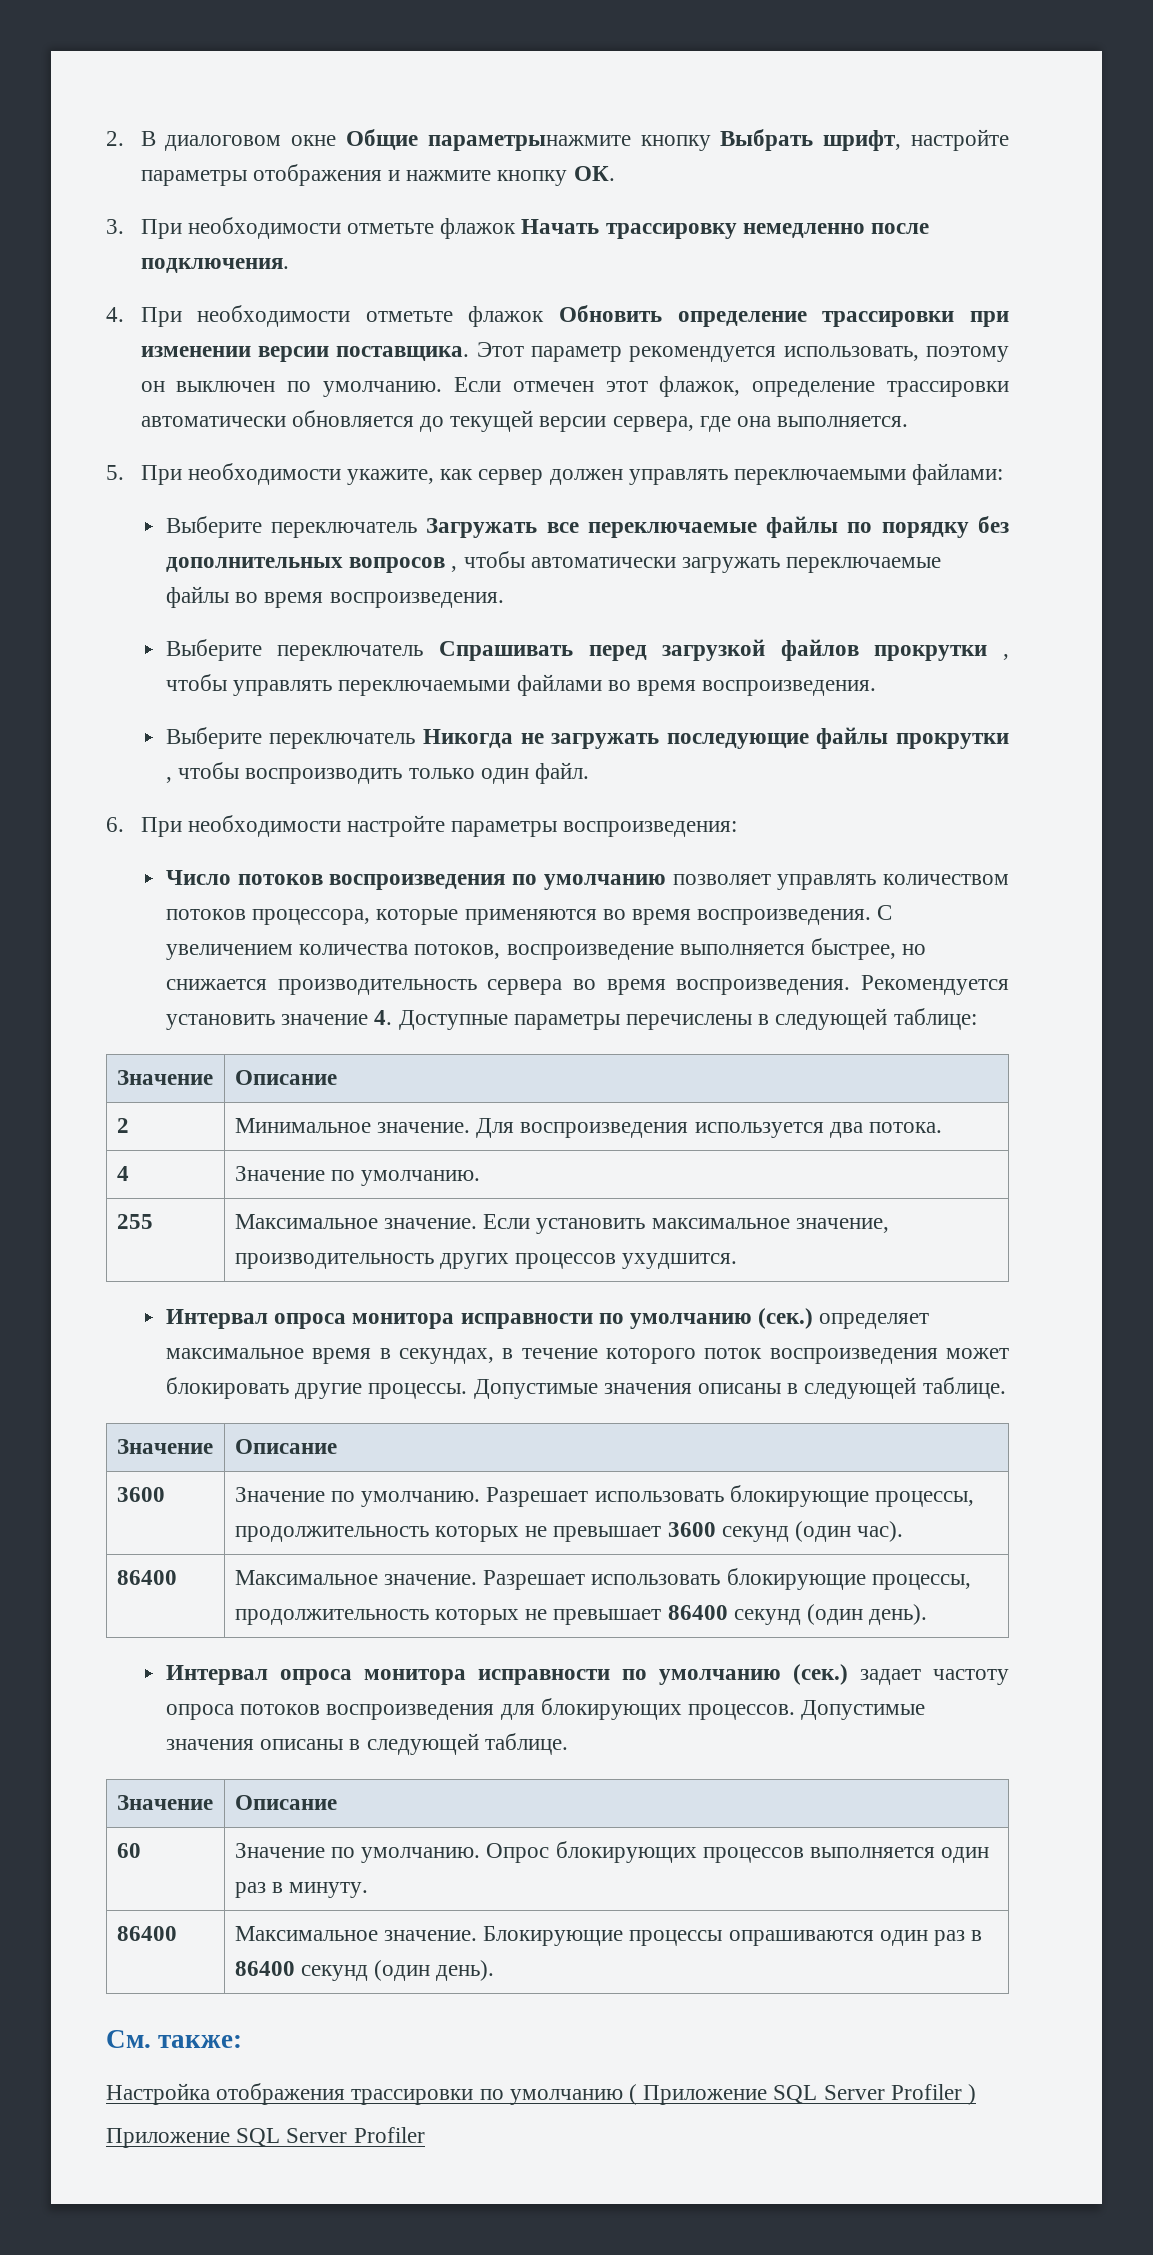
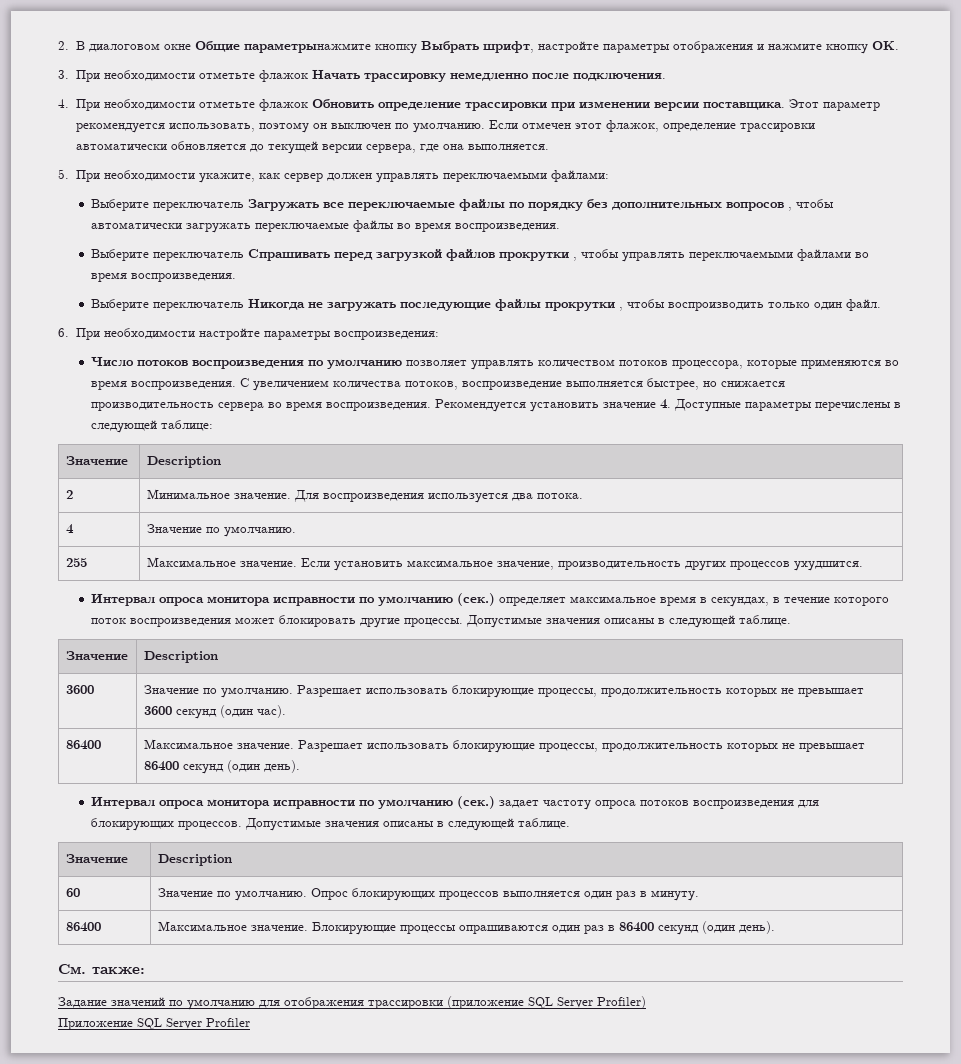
  Рекомендуется установить значение 4. Доступные параметры перечислены в следующей таблице:
- Значение | Описание
+ Значение | Description
  Интервал опроса монитора исправности по умолчанию (сек.) определяет максимальное время в секундах, в течение которого поток воспроизведения может блокировать другие процессы. Допустимые значения описаны в следующей таблице.
- Значение | Описание
+ Значение | Description
  Интервал опроса монитора исправности по умолчанию (сек.) задает частоту опроса потоков воспроизведения для блокирующих процессов. Допустимые значения описаны в следующей таблице.
- Значение | Описание
+ Значение | Description
- Настройка отображения трассировки по умолчанию ( Приложение SQL Server Profiler )
+ Задание значений по умолчанию для отображения трассировки (приложение SQL Server Profiler)

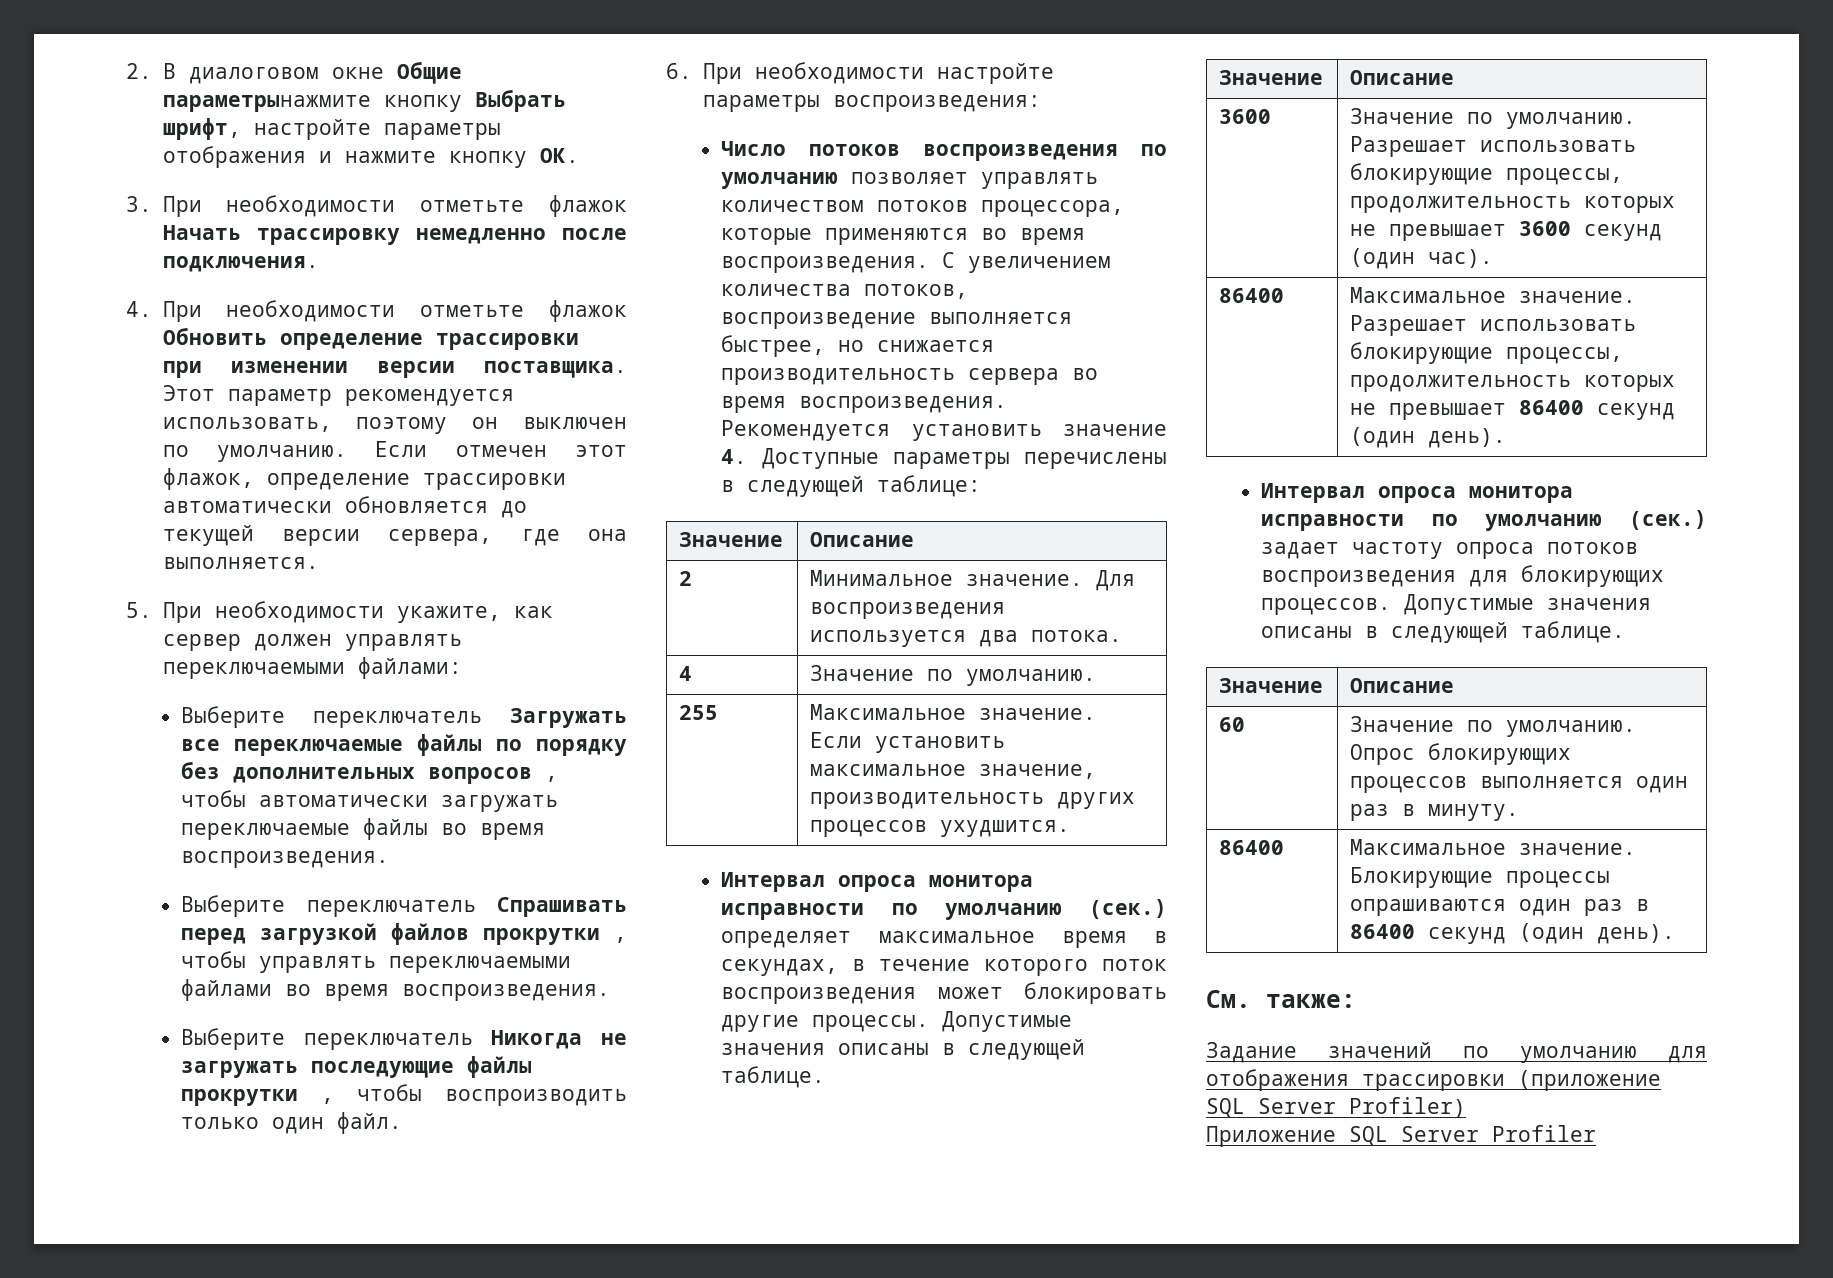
  Рекомендуется установить значение 4. Доступные параметры перечислены в следующей таблице:
- Значение | Description
+ Значение | Описание
  Интервал опроса монитора исправности по умолчанию (сек.) определяет максимальное время в секундах, в течение которого поток воспроизведения может блокировать другие процессы. Допустимые значения описаны в следующей таблице.
- Значение | Description
+ Значение | Описание
  Интервал опроса монитора исправности по умолчанию (сек.) задает частоту опроса потоков воспроизведения для блокирующих процессов. Допустимые значения описаны в следующей таблице.
- Значение | Description
+ Значение | Описание

